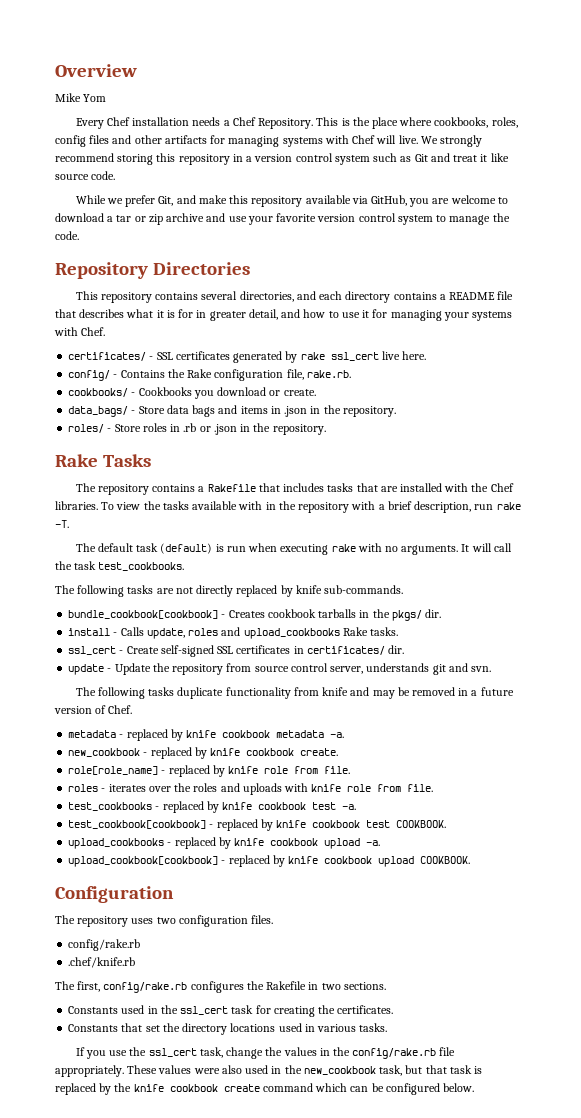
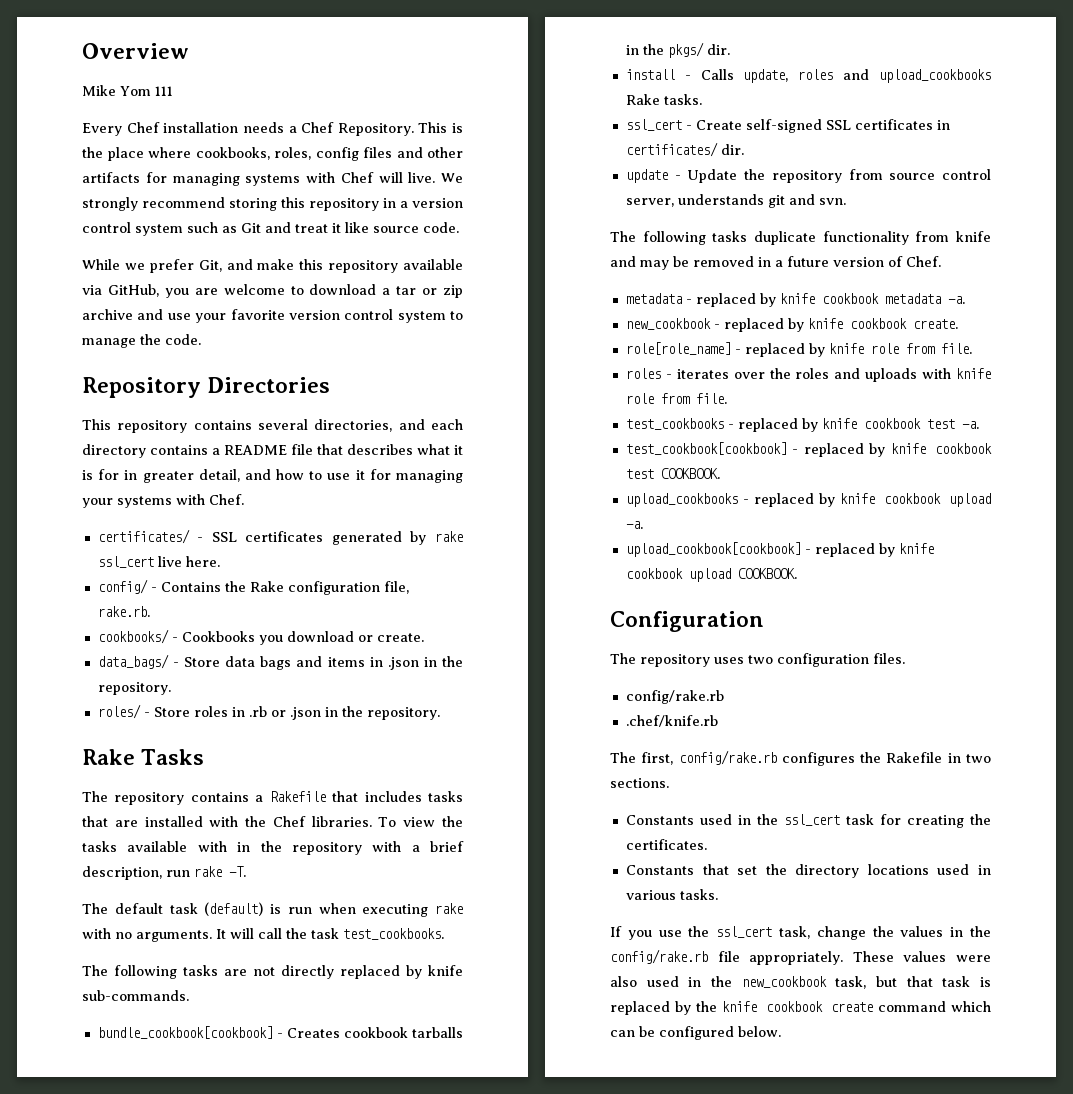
- Mike Yom
+ Mike Yom 111

